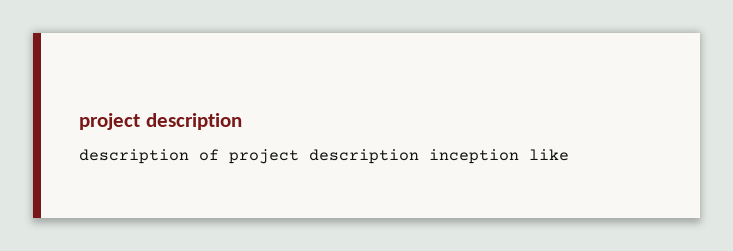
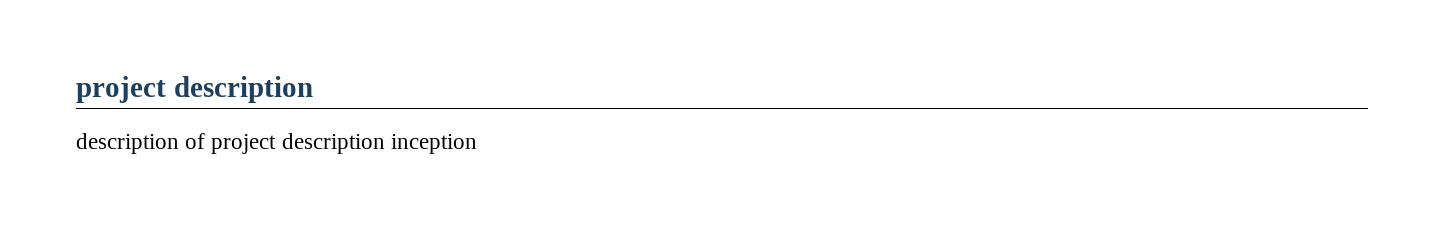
- description of project description inception like
+ description of project description inception

